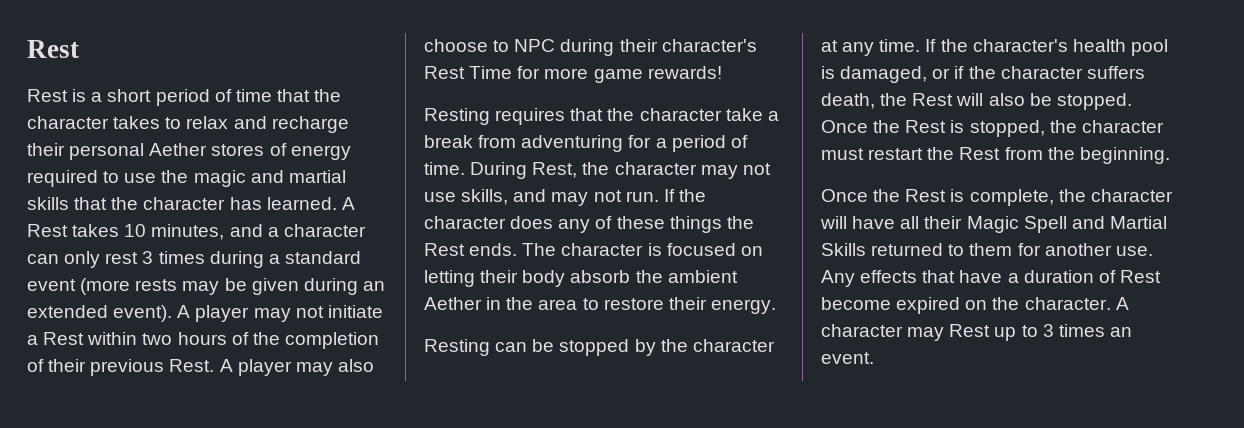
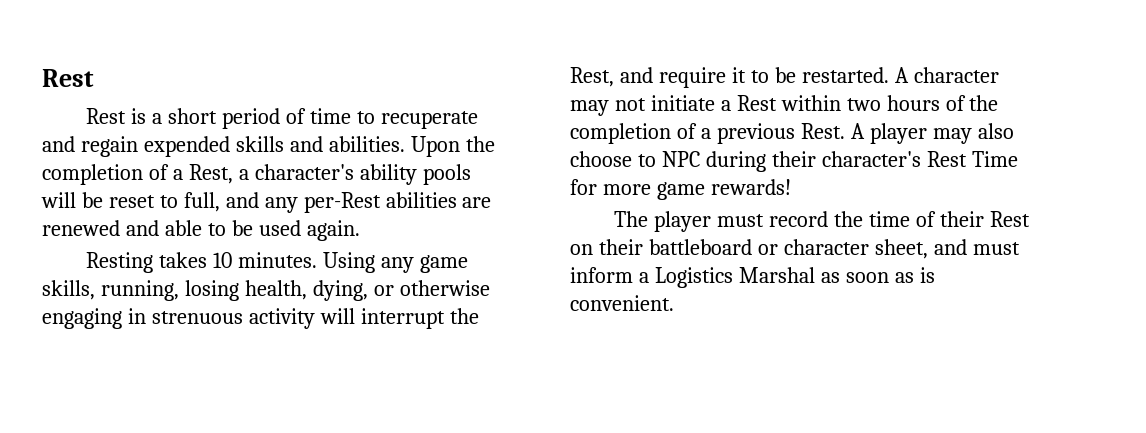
- Rest is a short period of time that the character takes to relax and recharge their personal Aether stores of energy required to use the magic and martial skills that the character has learned. A Rest takes 10 minutes, and a character can only rest 3 times during a standard event (more rests may be given during an extended event). A player may not initiate a Rest within two hours of the completion of their previous Rest.
+ Rest is a short period of time to recuperate and regain expended skills and abilities. Upon the completion of a Rest, a character's ability pools will be reset to full, and any per-Rest abilities are renewed and able to be used again.
+ Resting takes 10 minutes. Using any game skills, running, losing health, dying, or otherwise engaging in strenuous activity will interrupt the Rest, and require it to be restarted. A character may not initiate a Rest within two hours of the completion of a previous Rest.
- Resting requires that the character take a break from adventuring for a period of time. During Rest, the character may not use skills, and may not run. If the character does any of these things the Rest ends. The character is focused on letting their body absorb the ambient Aether in the area to restore their energy.
- Resting can be stopped by the character at any time. If the character's health pool is damaged, or if the character suffers death, the Rest will also be stopped. Once the Rest is stopped, the character must restart the Rest from the beginning.
- Once the Rest is complete, the character will have all their Magic Spell and Martial Skills returned to them for another use. Any effects that have a duration of Rest become expired on the character. A character may Rest up to 3 times an event.
+ The player must record the time of their Rest on their battleboard or character sheet, and must inform a Logistics Marshal as soon as is convenient.

